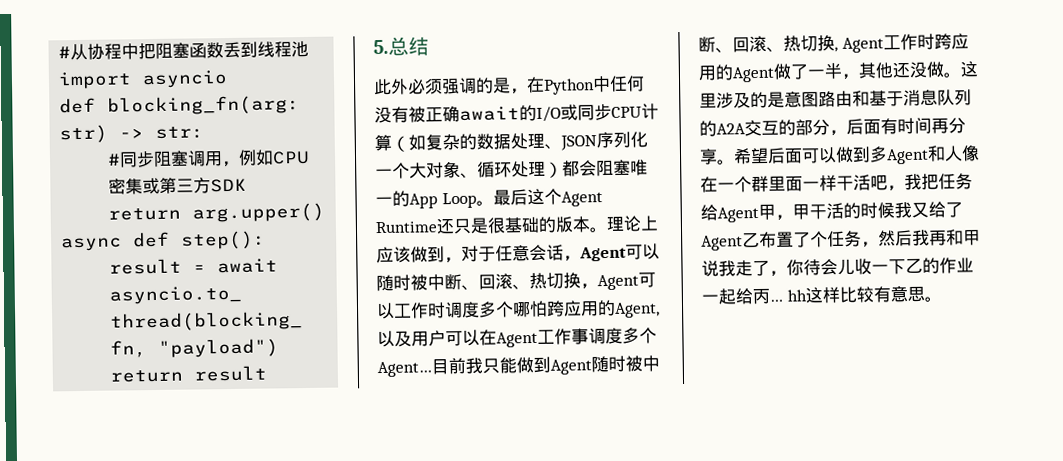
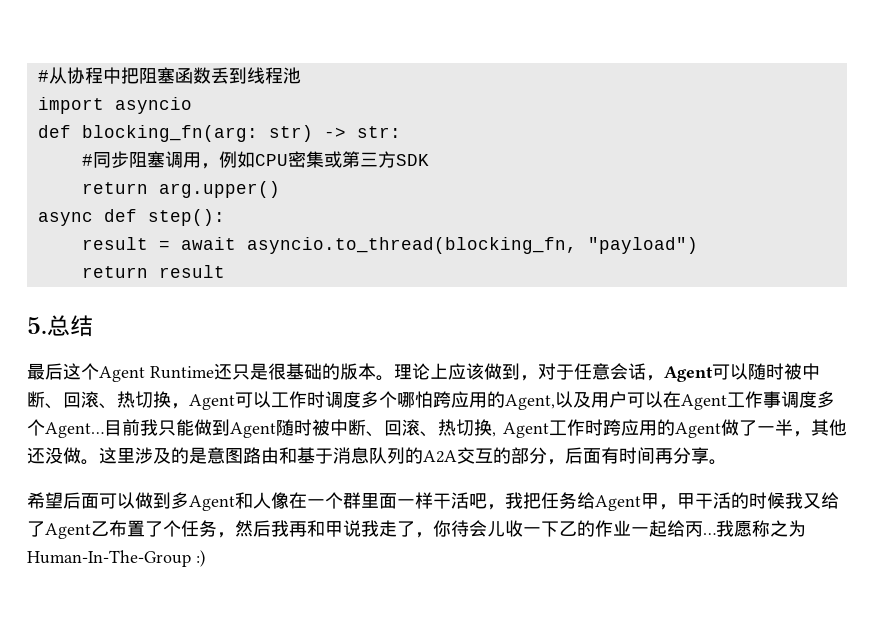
- 此外必须强调的是，在Python中任何没有被正确await的I/O或同步CPU计算（如复杂的数据处理、JSON序列化一个大对象、循环处理）都会阻塞唯一的App Loop。
- 这里涉及的是意图路由和基于消息队列的A2A交互的部分，后面有时间再分享。希望后面可以做到多Agent和人像在一个群里面一样干活吧，我把任务给Agent甲，甲干活的时候我又给了Agent乙布置了个任务，然后我再和甲说我走了，你待会儿收一下乙的作业一起给丙… hh这样比较有意思。
+ 这里涉及的是意图路由和基于消息队列的A2A交互的部分，后面有时间再分享。
+ 希望后面可以做到多Agent和人像在一个群里面一样干活吧，我把任务给Agent甲，甲干活的时候我又给了Agent乙布置了个任务，然后我再和甲说我走了，你待会儿收一下乙的作业一起给丙…我愿称之为Human-In-The-Group :)

